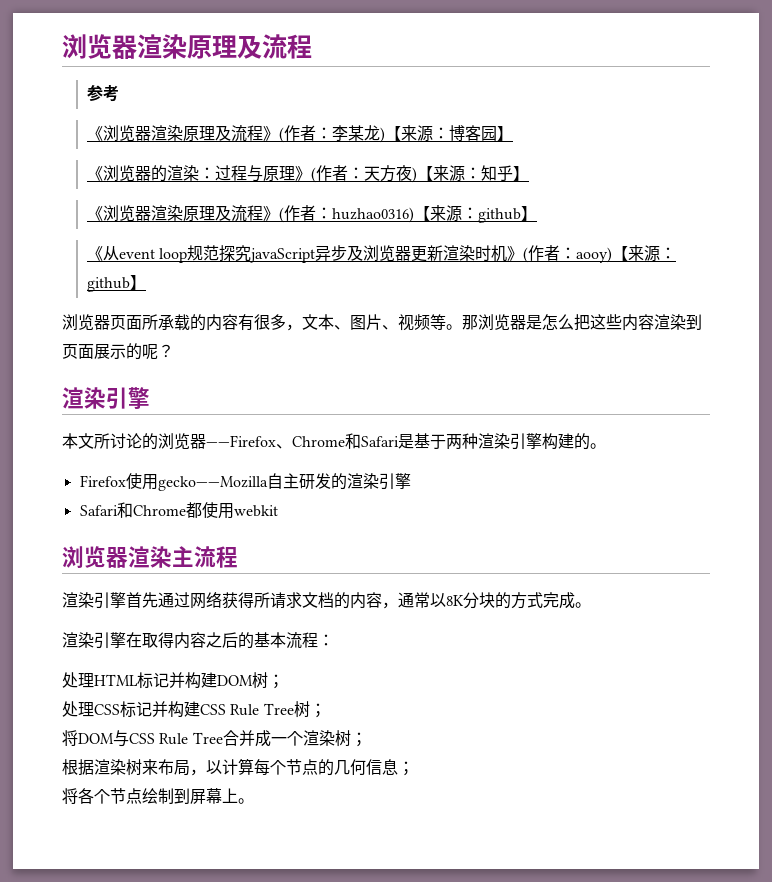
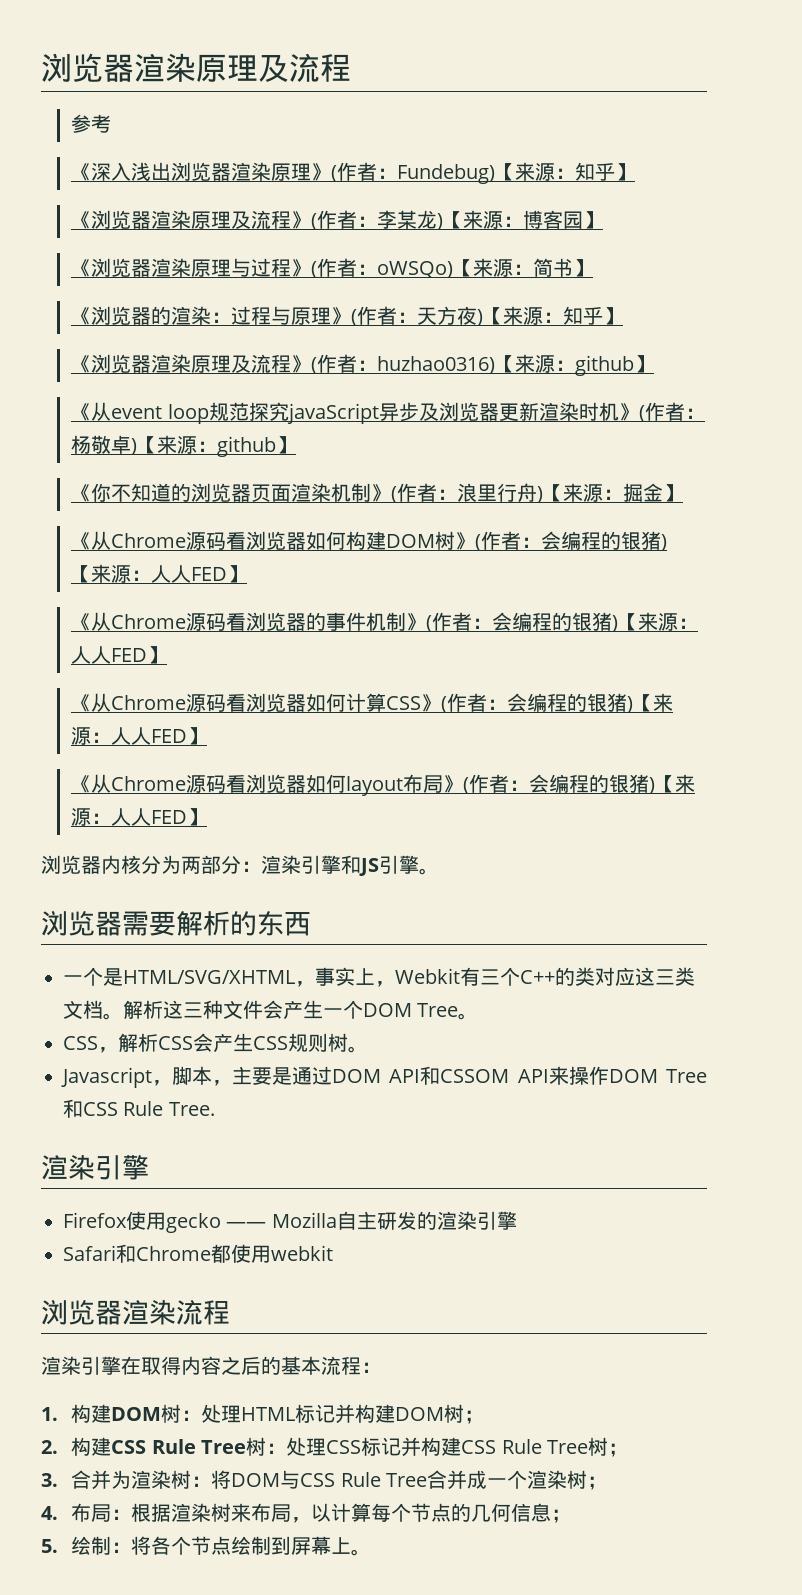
+ 《深入浅出浏览器渲染原理》(作者：Fundebug)【来源：知乎】
+ 《浏览器渲染原理与过程》(作者：oWSQo)【来源：简书】
- 《从event loop规范探究javaScript异步及浏览器更新渲染时机》(作者：aooy)【来源：github】
- 浏览器页面所承载的内容有很多，文本、图片、视频等。那浏览器是怎么把这些内容渲染到页面展示的呢？
+ 《从event loop规范探究javaScript异步及浏览器更新渲染时机》(作者：杨敬卓)【来源：github】
+ 《你不知道的浏览器页面渲染机制》(作者：浪里行舟)【来源：掘金】
+ 《从Chrome源码看浏览器如何构建DOM树》(作者：会编程的银猪)【来源：人人FED】
+ 《从Chrome源码看浏览器的事件机制》(作者：会编程的银猪)【来源：人人FED】
+ 《从Chrome源码看浏览器如何计算CSS》(作者：会编程的银猪)【来源：人人FED】
+ 《从Chrome源码看浏览器如何layout布局》(作者：会编程的银猪)【来源：人人FED】
+ 浏览器内核分为两部分：渲染引擎和JS引擎。
+ 浏览器需要解析的东西
+ 一个是HTML/SVG/XHTML，事实上，Webkit有三个C++的类对应这三类文档。解析这三种文件会产生一个DOM Tree。
+ CSS，解析CSS会产生CSS规则树。
+ Javascript，脚本，主要是通过DOM API和CSSOM API来操作DOM Tree和CSS Rule Tree.
  渲染引擎
- 本文所讨论的浏览器——Firefox、Chrome和Safari是基于两种渲染引擎构建的。
- Firefox使用gecko——Mozilla自主研发的渲染引擎
+ Firefox使用gecko —— Mozilla自主研发的渲染引擎
- 浏览器渲染主流程
- 渲染引擎首先通过网络获得所请求文档的内容，通常以8K分块的方式完成。
+ 浏览器渲染流程
- 处理HTML标记并构建DOM树；
+ 1.构建DOM树：处理HTML标记并构建DOM树；
- 处理CSS标记并构建CSS Rule Tree树；
+ 2.构建CSS Rule Tree树：处理CSS标记并构建CSS Rule Tree树；
- 将DOM与CSS Rule Tree合并成一个渲染树；
+ 3.合并为渲染树：将DOM与CSS Rule Tree合并成一个渲染树；
- 根据渲染树来布局，以计算每个节点的几何信息；
+ 4.布局：根据渲染树来布局，以计算每个节点的几何信息；
- 将各个节点绘制到屏幕上。
+ 5.绘制：将各个节点绘制到屏幕上。

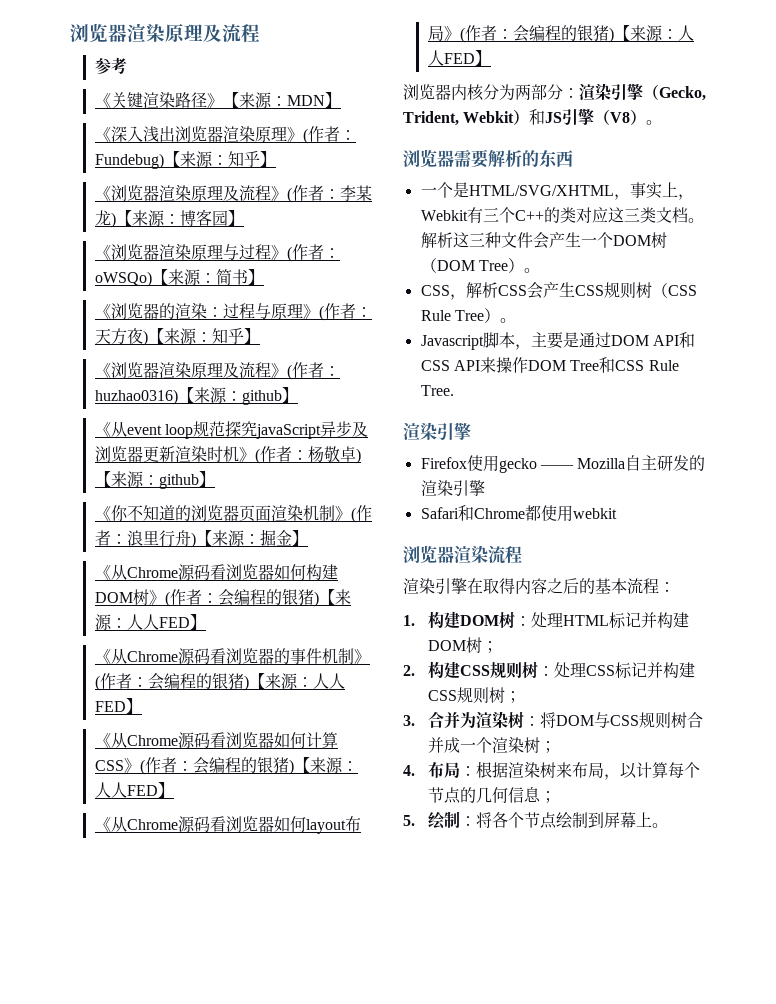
+ 《关键渲染路径》【来源：MDN】
- 浏览器内核分为两部分：渲染引擎和JS引擎。
+ 浏览器内核分为两部分：渲染引擎（Gecko, Trident, Webkit）和JS引擎（V8）。
- 解析这三种文件会产生一个DOM Tree。
+ 解析这三种文件会产生一个DOM树（DOM Tree）。
- CSS，解析CSS会产生CSS规则树。
+ CSS，解析CSS会产生CSS规则树（CSS Rule Tree）。
- Javascript，脚本，主要是通过DOM API和CSSOM API来操作DOM Tree和CSS Rule Tree.
+ Javascript脚本，主要是通过DOM API和CSS API来操作DOM Tree和CSS Rule Tree.
- 2.构建CSS Rule Tree树：处理CSS标记并构建CSS Rule Tree树；
+ 2.构建CSS规则树：处理CSS标记并构建CSS规则树；
- 3.合并为渲染树：将DOM与CSS Rule Tree合并成一个渲染树；
+ 3.合并为渲染树：将DOM与CSS规则树合并成一个渲染树；

